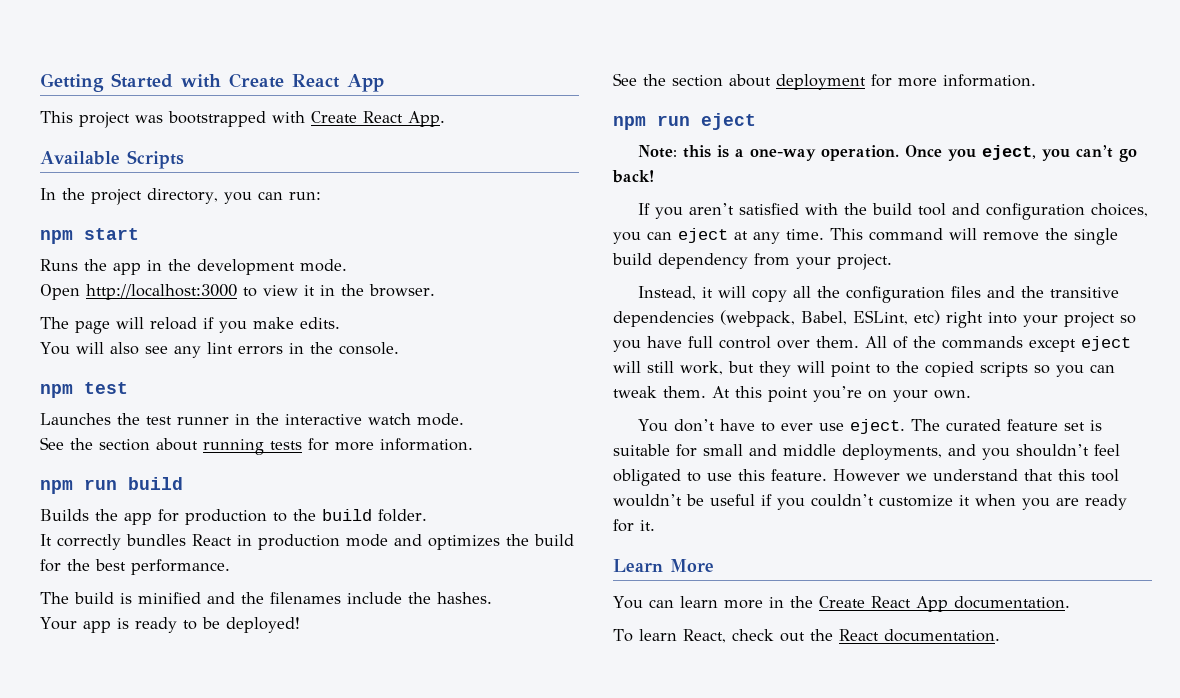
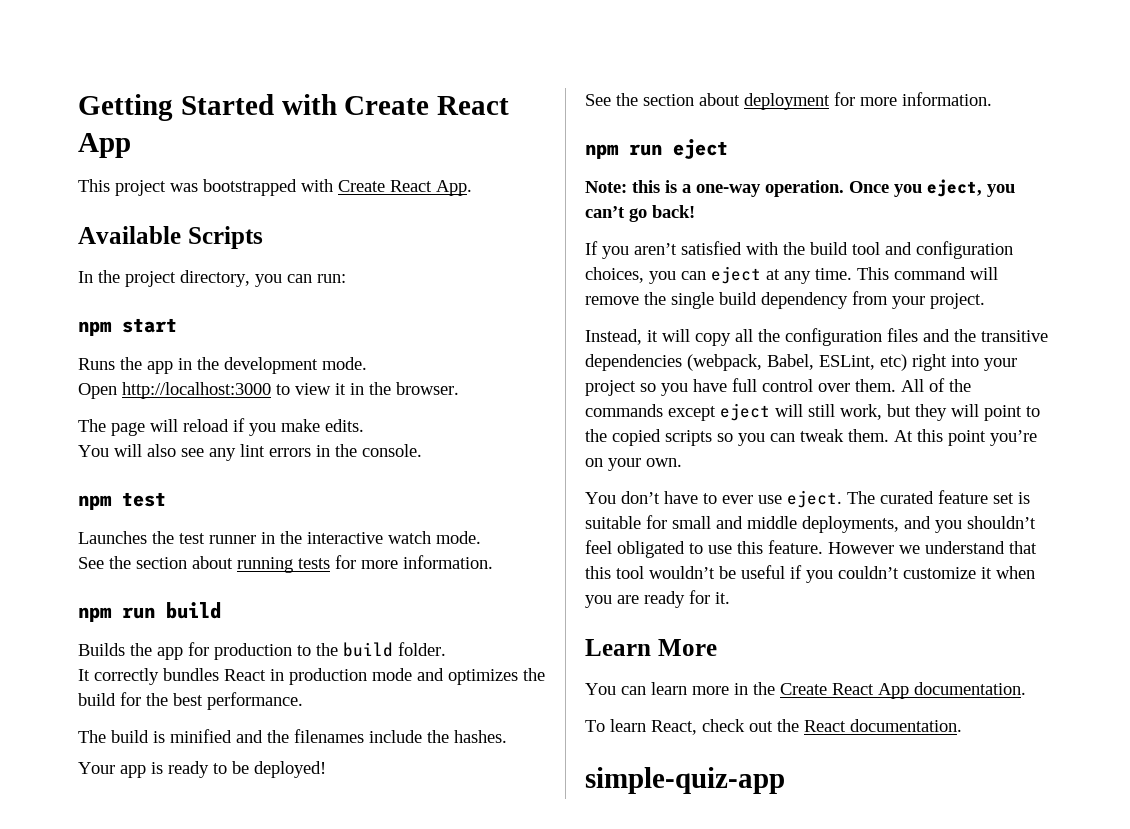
+ simple-quiz-app

